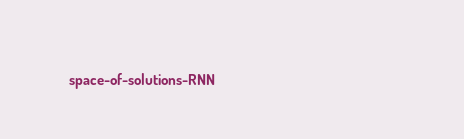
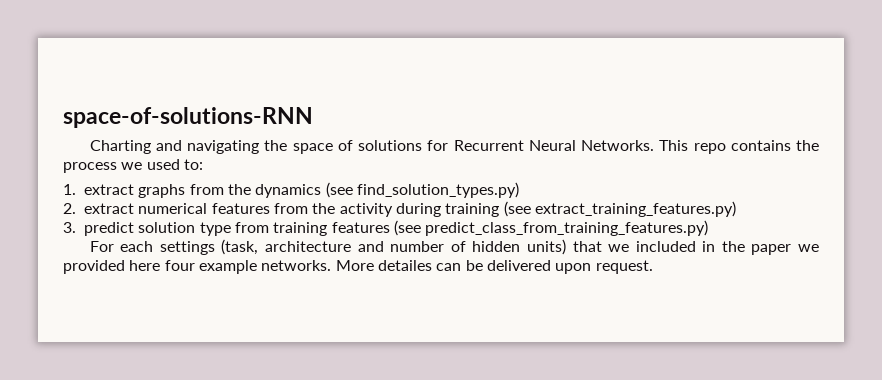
+ Charting and navigating the space of solutions for Recurrent Neural Networks. This repo contains the process we used to:
+ 1. extract graphs from the dynamics (see find_solution_types.py)
+ 2. extract numerical features from the activity during training (see extract_training_features.py)
+ 3. predict solution type from training features (see predict_class_from_training_features.py)
+ For each settings (task, architecture and number of hidden units) that we included in the paper we provided here four example networks. More detailes can be delivered upon request.

